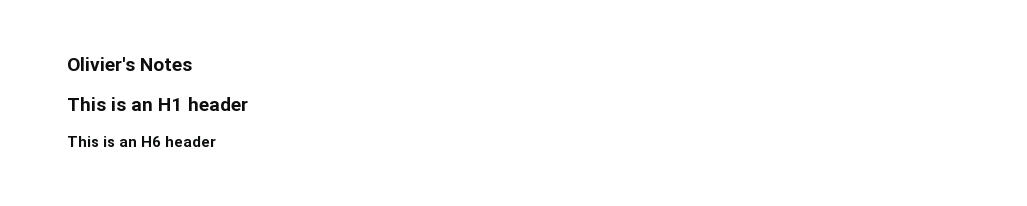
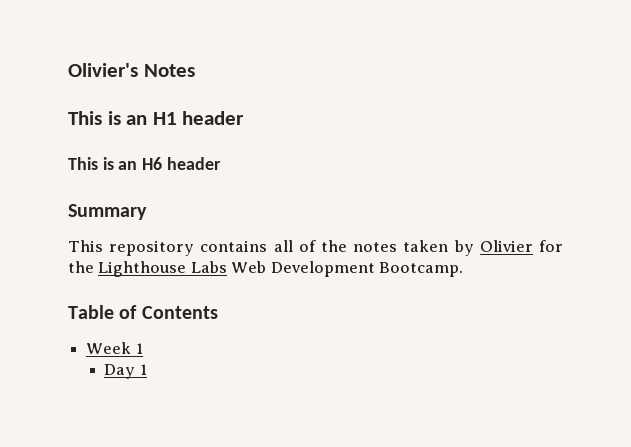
+ Summary
+ This repository contains all of the notes taken by Olivier for the Lighthouse Labs Web Development Bootcamp.
+ Table of Contents
+ Week 1
+ Day 1

